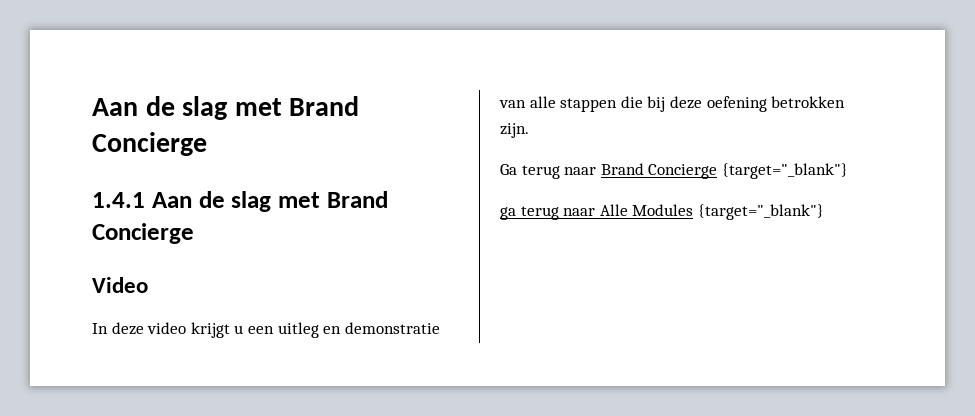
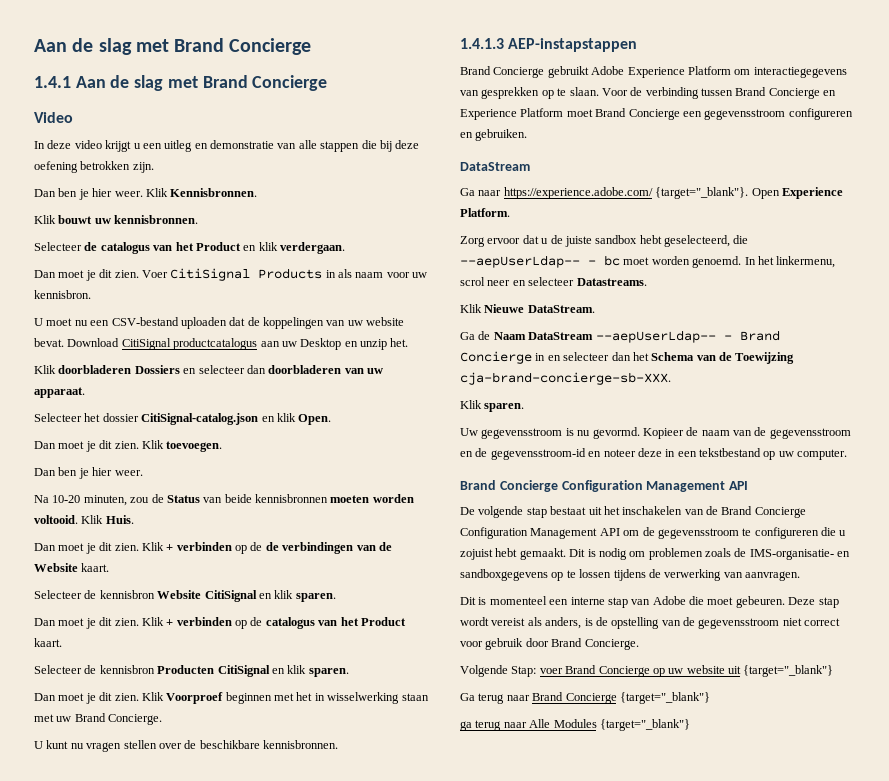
+ Dan ben je hier weer. Klik Kennisbronnen.
+ Klik bouwt uw kennisbronnen.
+ Selecteer de catalogus van het Product en klik verdergaan.
+ Dan moet je dit zien. Voer CitiSignal Products in als naam voor uw kennisbron.
+ U moet nu een CSV-bestand uploaden dat de koppelingen van uw website bevat. Download CitiSignal productcatalogus aan uw Desktop en unzip het.
+ Klik doorbladeren Dossiers en selecteer dan doorbladeren van uw apparaat.
+ Selecteer het dossier CitiSignal-catalog.json en klik Open.
+ Dan moet je dit zien. Klik toevoegen.
+ Dan ben je hier weer.
+ Na 10-20 minuten, zou de Status van beide kennisbronnen moeten worden voltooid. Klik Huis.
+ Dan moet je dit zien. Klik + verbinden op de de verbindingen van de Website kaart.
+ Selecteer de kennisbron Website CitiSignal en klik sparen.
+ Dan moet je dit zien. Klik + verbinden op de catalogus van het Product kaart.
+ Selecteer de kennisbron Producten CitiSignal en klik sparen.
+ Dan moet je dit zien. Klik Voorproef beginnen met het in wisselwerking staan met uw Brand Concierge.
+ U kunt nu vragen stellen over de beschikbare kennisbronnen.
+ 1.4.1.3 AEP-instapstappen
+ Brand Concierge gebruikt Adobe Experience Platform om interactiegegevens van gesprekken op te slaan. Voor de verbinding tussen Brand Concierge en Experience Platform moet Brand Concierge een gegevensstroom configureren en gebruiken.
+ DataStream
+ Ga naar https://experience.adobe.com/ {target="_blank"}. Open Experience Platform.
+ Zorg ervoor dat u de juiste sandbox hebt geselecteerd, die --aepUserLdap-- - bc moet worden genoemd. In het linkermenu, scrol neer en selecteer Datastreams.
+ Klik Nieuwe DataStream.
+ Ga de Naam DataStream --aepUserLdap-- - Brand Concierge in en selecteer dan het Schema van de Toewijzing cja-brand-concierge-sb-XXX.
+ Klik sparen.
+ Uw gegevensstroom is nu gevormd. Kopieer de naam van de gegevensstroom en de gegevensstroom-id en noteer deze in een tekstbestand op uw computer.
+ Brand Concierge Configuration Management API
+ De volgende stap bestaat uit het inschakelen van de Brand Concierge Configuration Management API om de gegevensstroom te configureren die u zojuist hebt gemaakt. Dit is nodig om problemen zoals de IMS-organisatie- en sandboxgegevens op te lossen tijdens de verwerking van aanvragen.
+ Dit is momenteel een interne stap van Adobe die moet gebeuren. Deze stap wordt vereist als anders, is de opstelling van de gegevensstroom niet correct voor gebruik door Brand Concierge.
+ Volgende Stap: voer Brand Concierge op uw website uit {target="_blank"}

